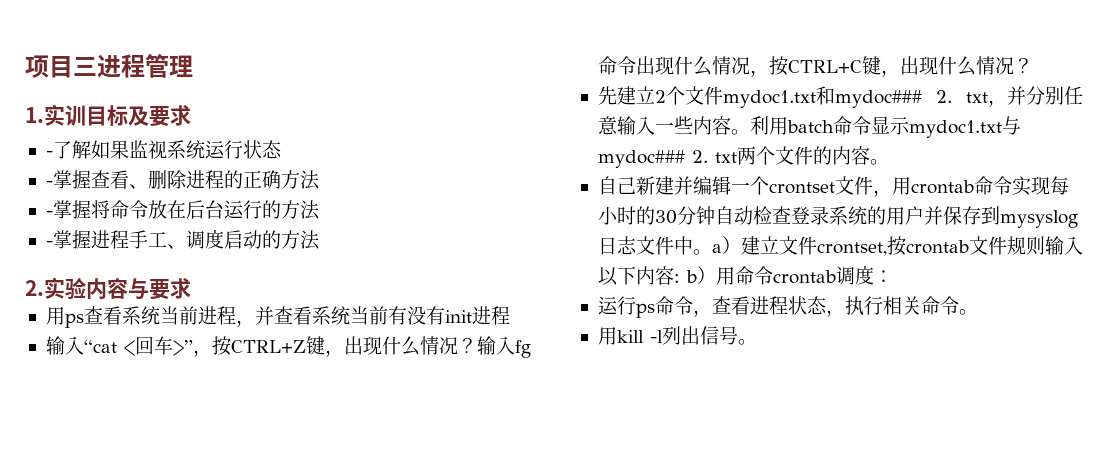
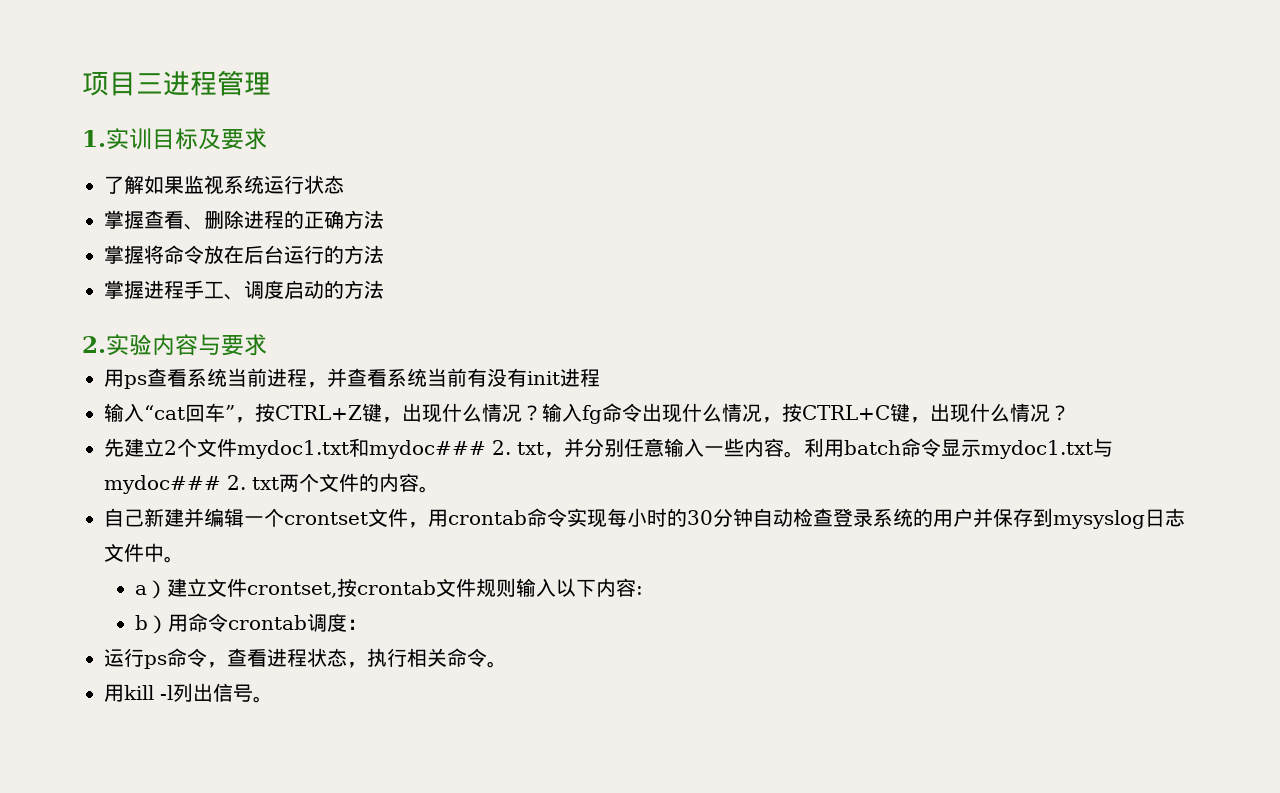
- -了解如果监视系统运行状态
+ 了解如果监视系统运行状态
- -掌握查看、删除进程的正确方法
+ 掌握查看、删除进程的正确方法
- -掌握将命令放在后台运行的方法
+ 掌握将命令放在后台运行的方法
- -掌握进程手工、调度启动的方法
+ 掌握进程手工、调度启动的方法
- 输入“cat <回车>”，按CTRL+Z键，出现什么情况？
+ 输入“cat回车”，按CTRL+Z键，出现什么情况？
- 自己新建并编辑一个crontset文件，用crontab命令实现每小时的30分钟自动检查登录系统的用户并保存到mysyslog日志文件中。a）建立文件crontset,按crontab文件规则输入以下内容: b）用命令crontab调度：
+ 自己新建并编辑一个crontset文件，用crontab命令实现每小时的30分钟自动检查登录系统的用户并保存到mysyslog日志文件中。
+ a）建立文件crontset,按crontab文件规则输入以下内容:
+ b）用命令crontab调度：

